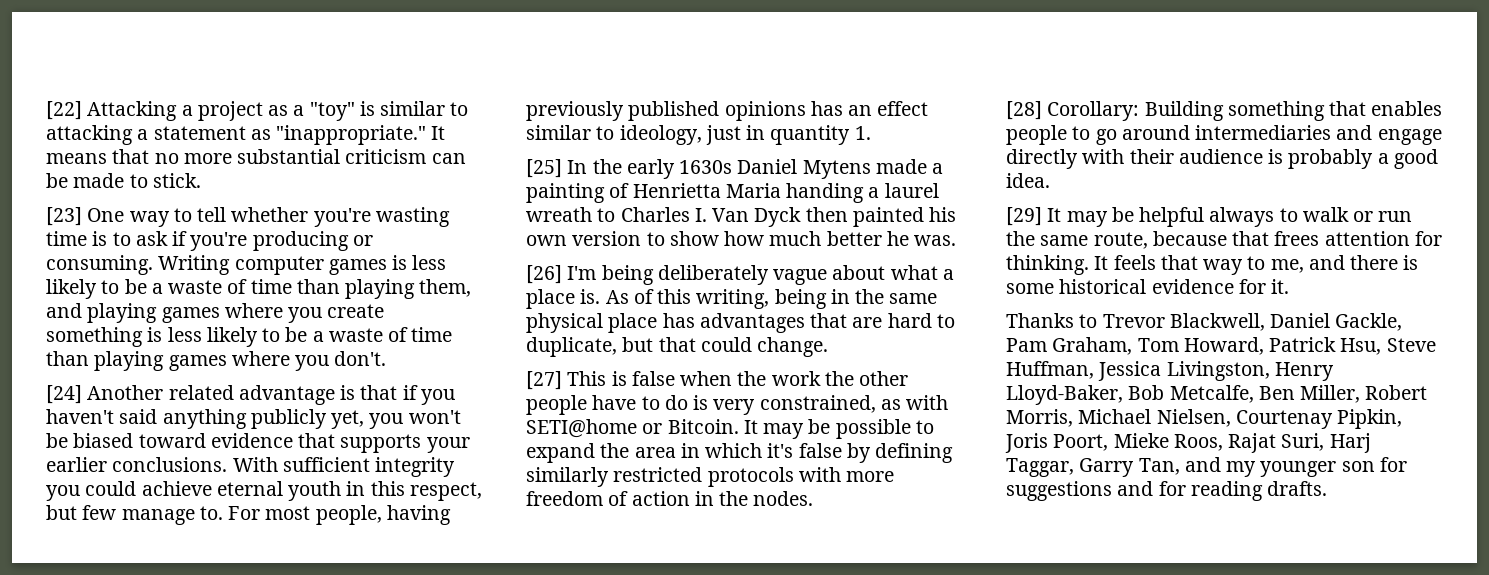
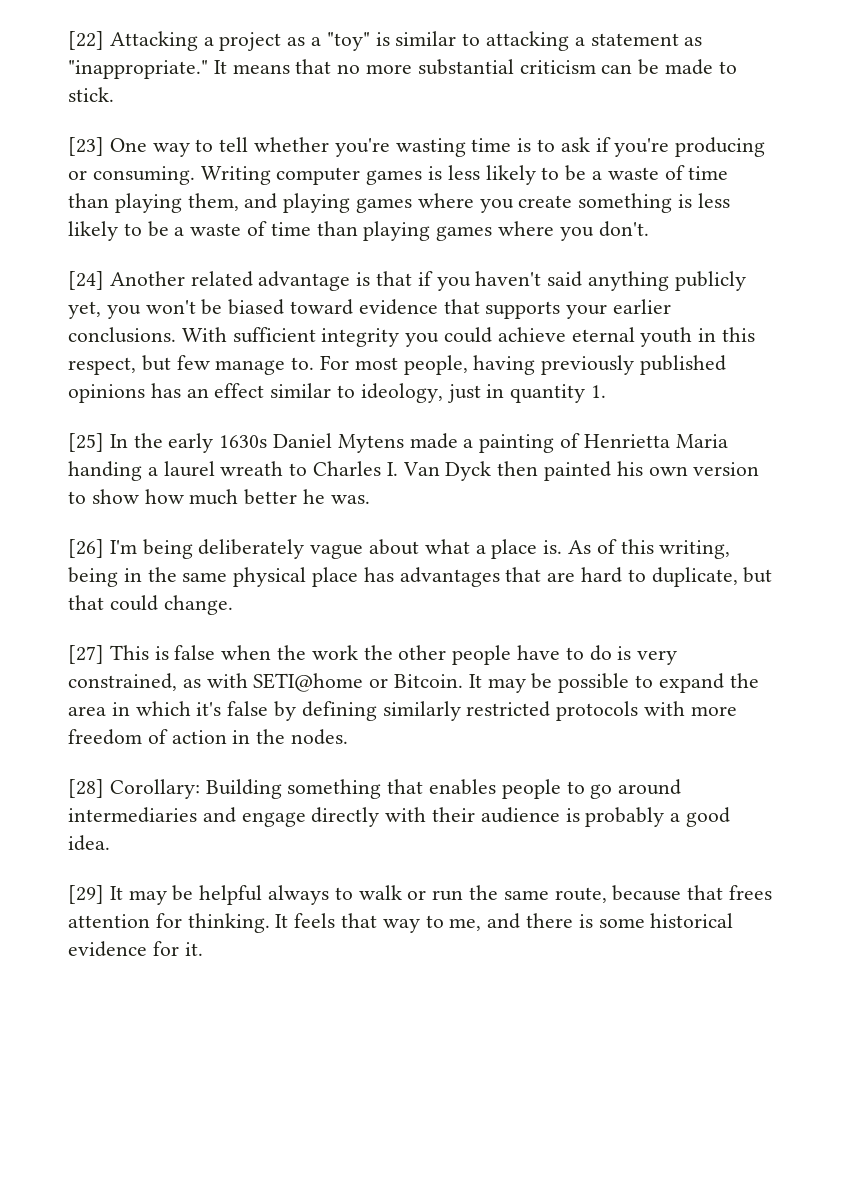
- Thanks to Trevor Blackwell, Daniel Gackle, Pam Graham, Tom Howard, Patrick Hsu, Steve Huffman, Jessica Livingston, Henry Lloyd-Baker, Bob Metcalfe, Ben Miller, Robert Morris, Michael Nielsen, Courtenay Pipkin, Joris Poort, Mieke Roos, Rajat Suri, Harj Taggar, Garry Tan, and my younger son for suggestions and for reading drafts.

